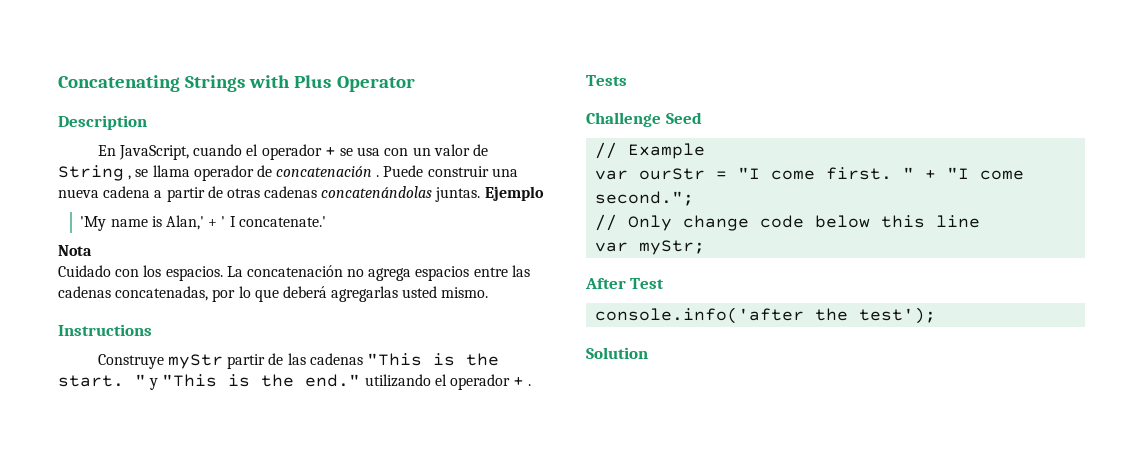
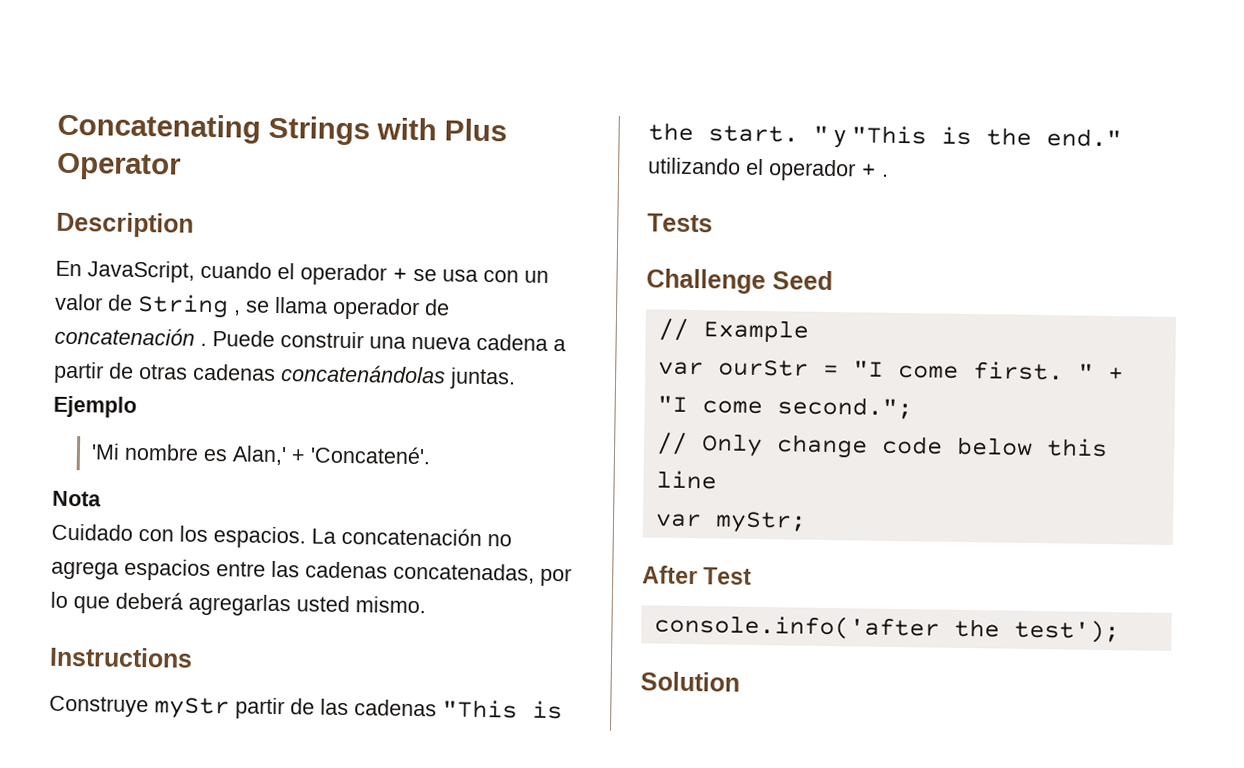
- 'My name is Alan,' + ' I concatenate.'
+ 'Mi nombre es Alan,' + 'Concatené'.

